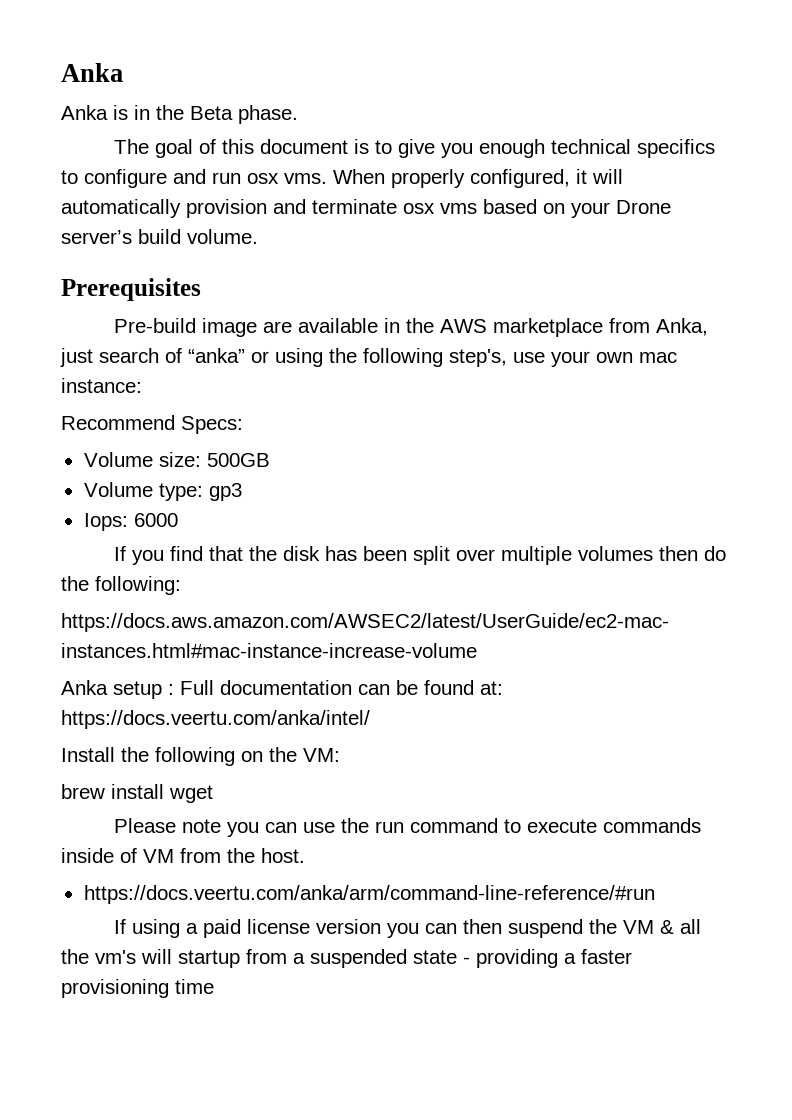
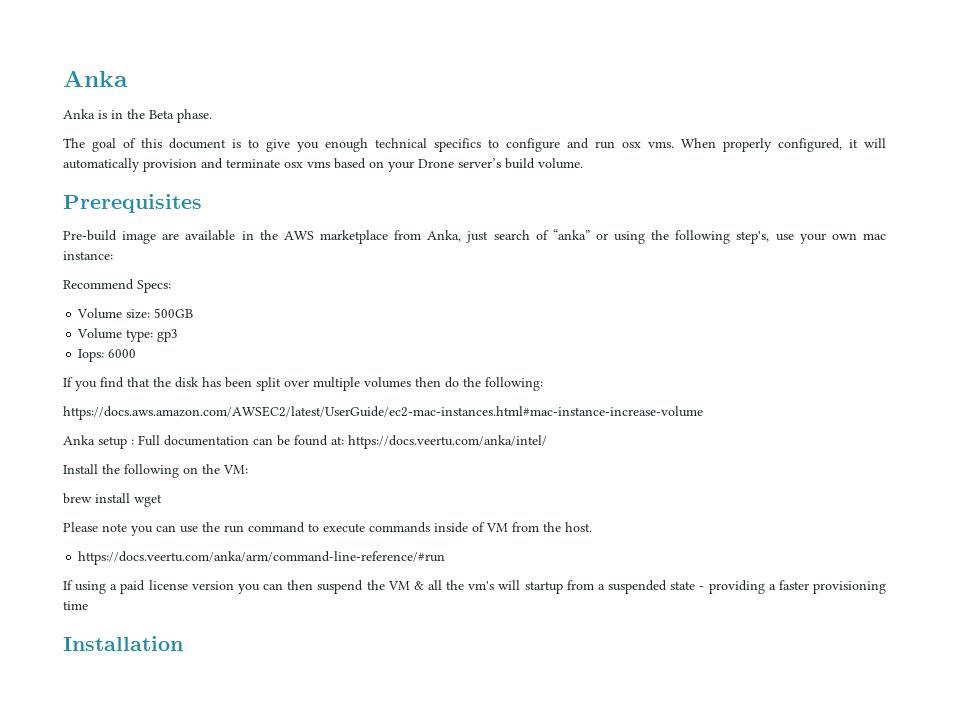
+ Installation

